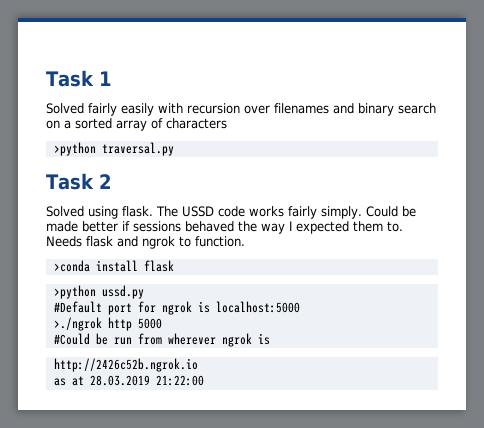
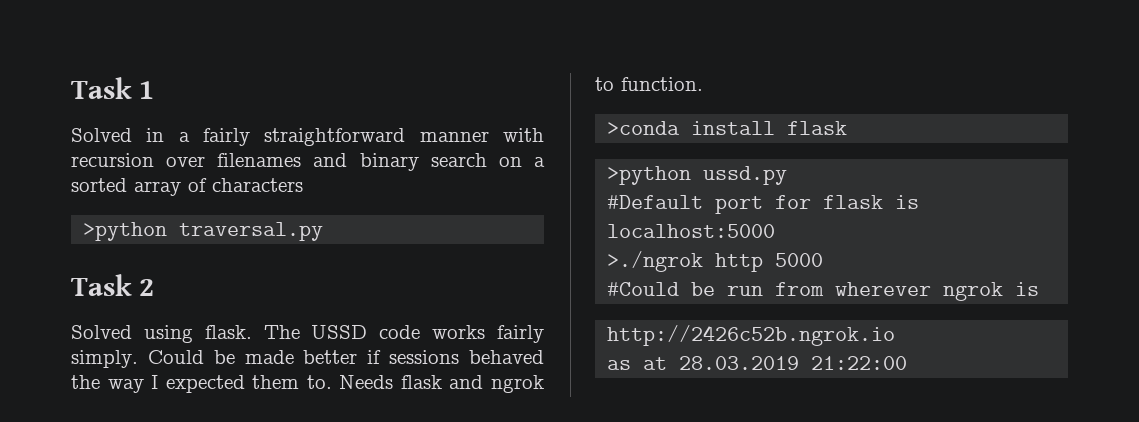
- Solved fairly easily with recursion over filenames and binary search on a sorted array of characters
+ Solved in a fairly straightforward manner with recursion over filenames and binary search on a sorted array of characters
- #Default port for ngrok is localhost:5000
+ #Default port for flask is localhost:5000

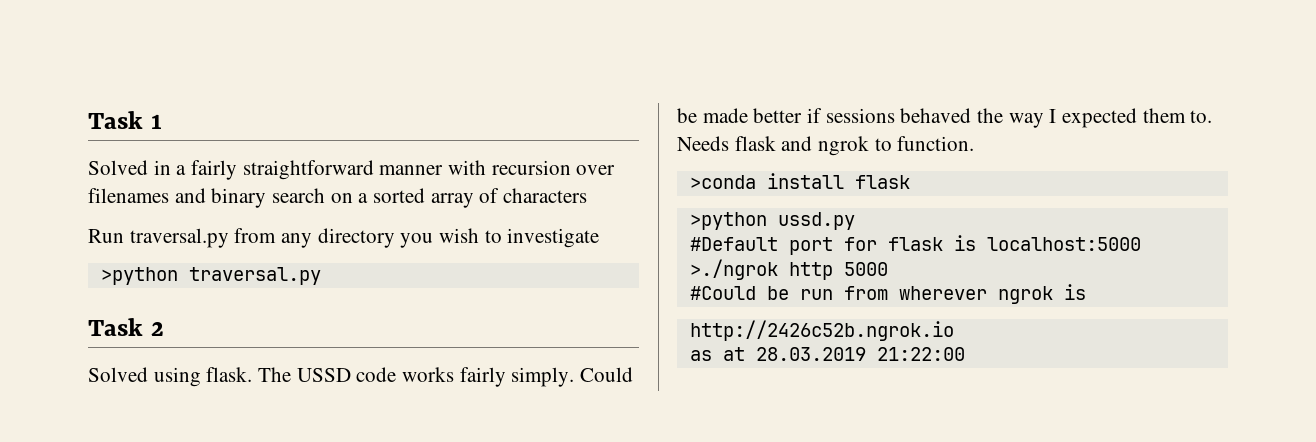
+ Run traversal.py from any directory you wish to investigate

